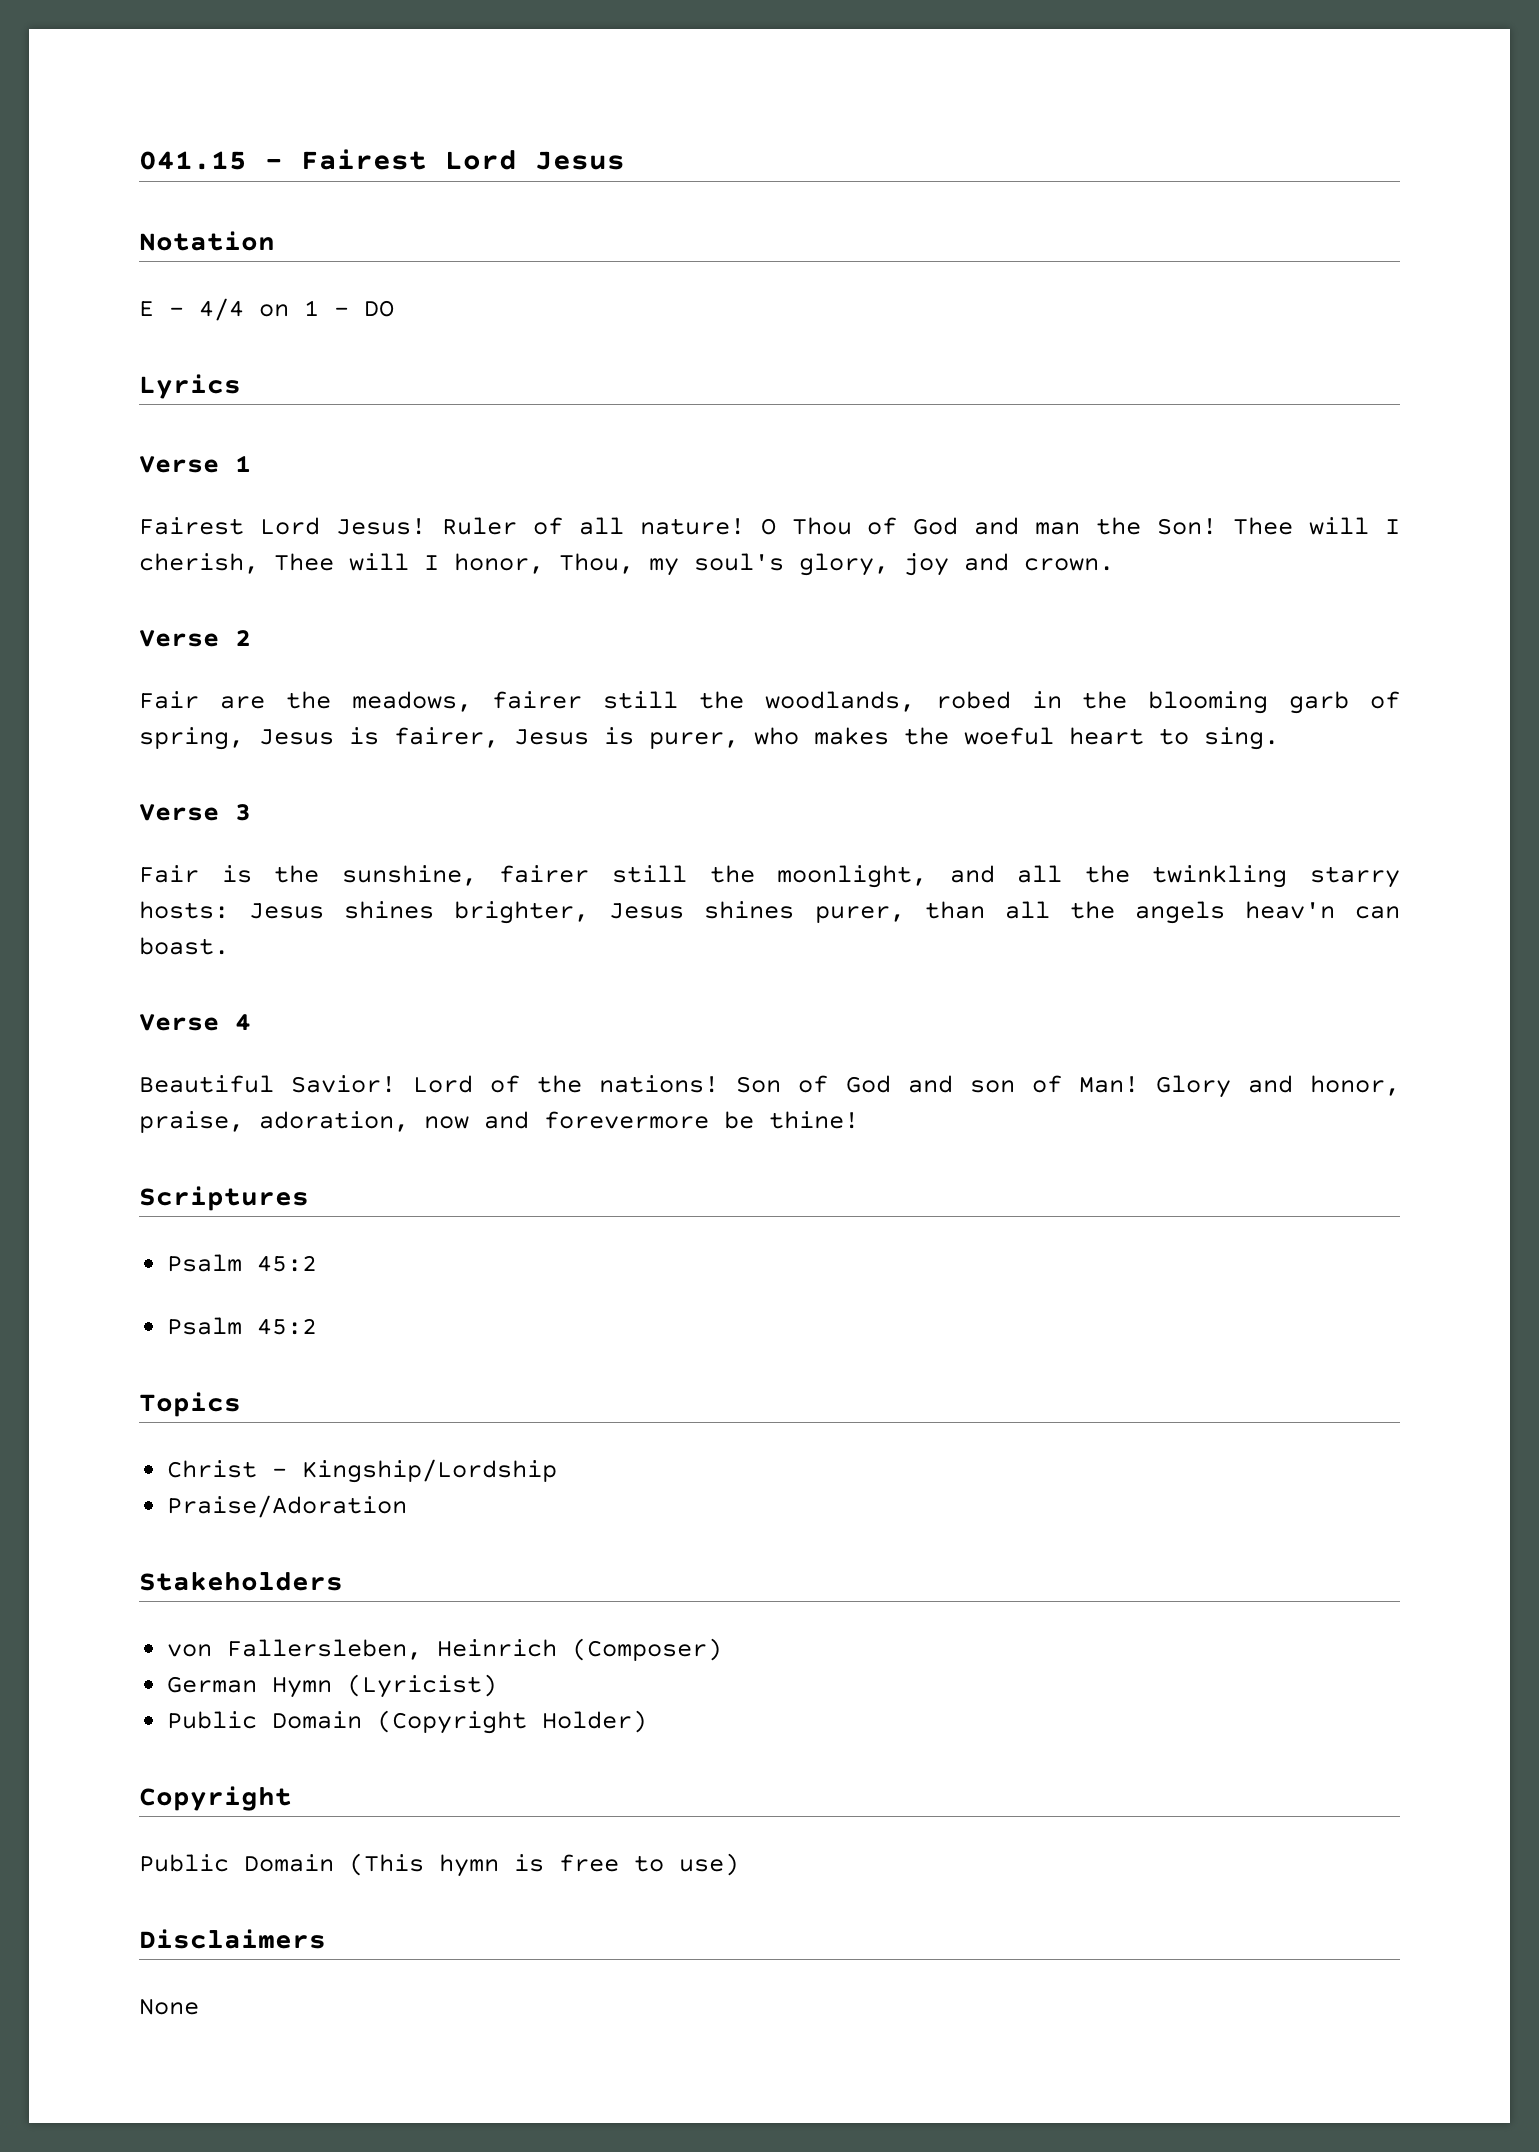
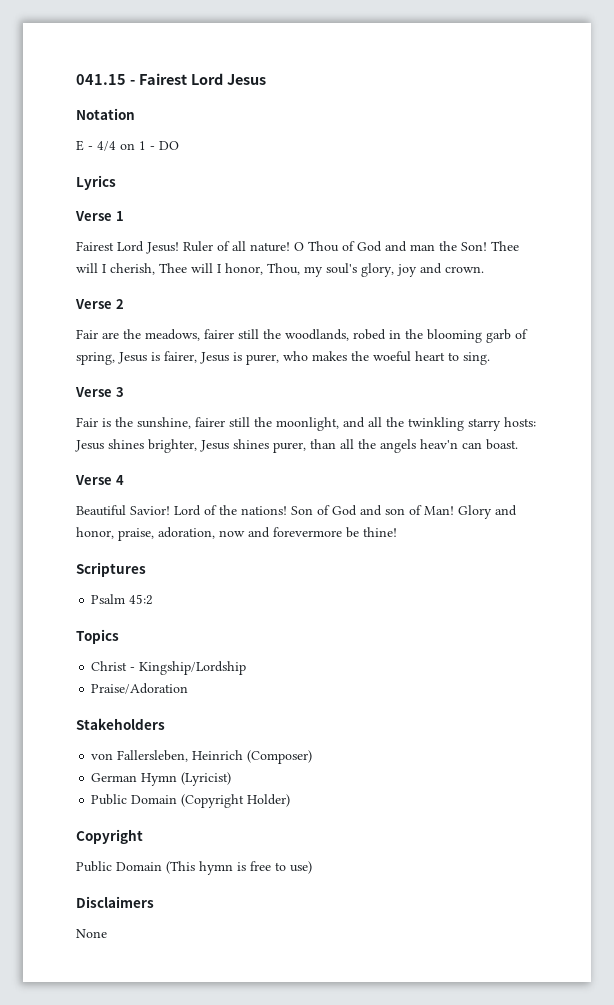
  Scriptures
- Psalm 45:2

